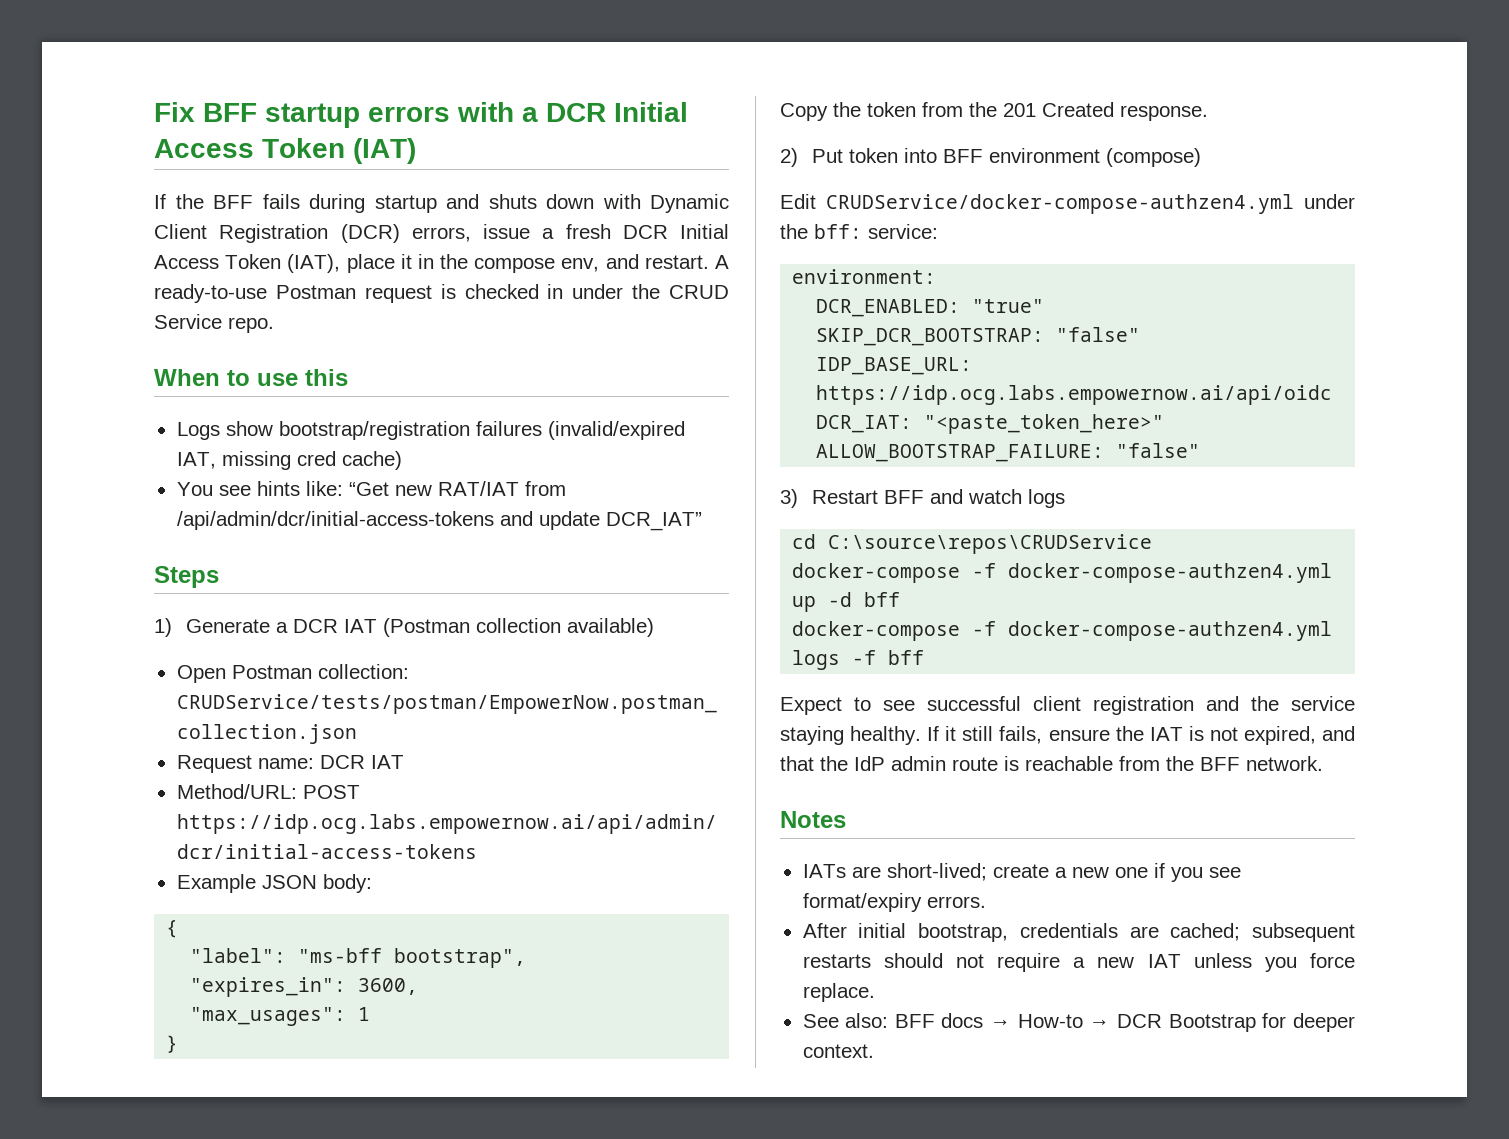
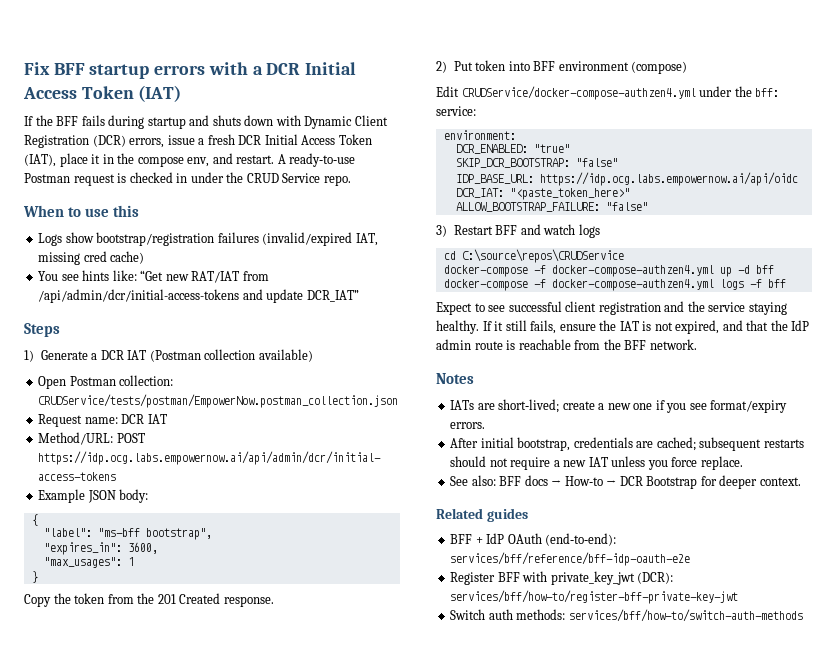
+ Related guides
+ BFF + IdP OAuth (end‑to‑end): services/bff/reference/bff-idp-oauth-e2e
+ Register BFF with private_key_jwt (DCR): services/bff/how-to/register-bff-private-key-jwt
+ Switch auth methods: services/bff/how-to/switch-auth-methods

